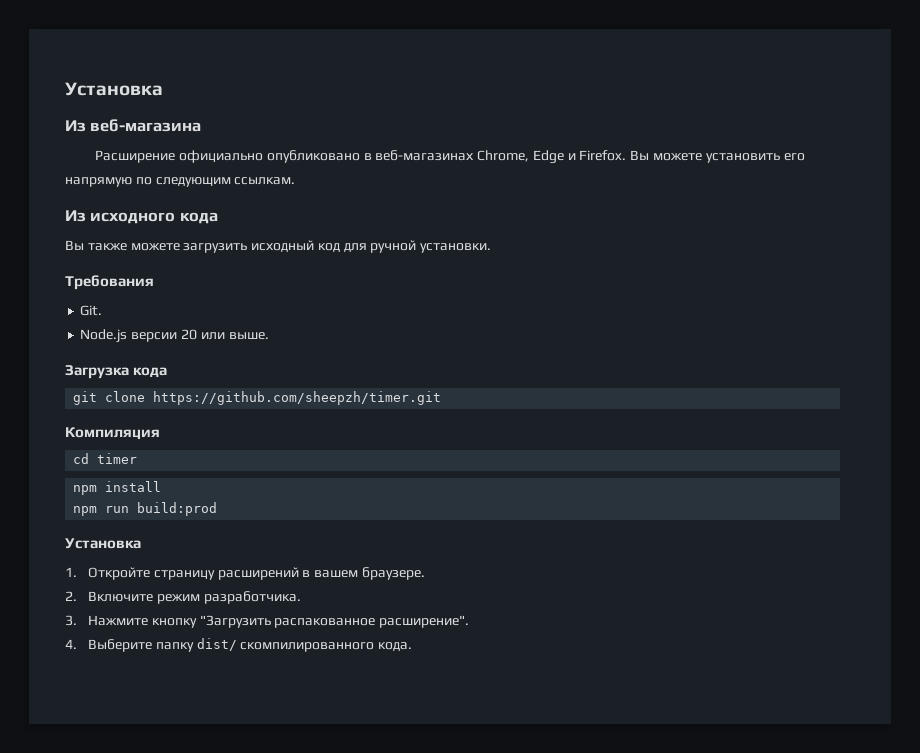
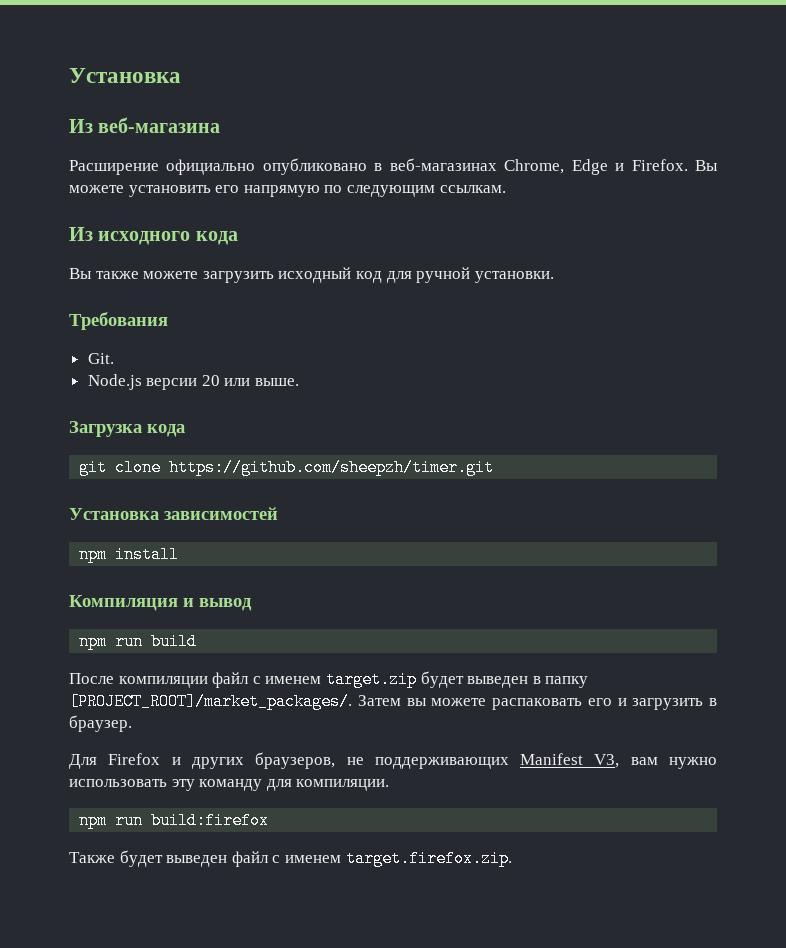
- Компиляция
- cd timer
+ Установка зависимостей
- npm run build:prod
- Установка
- 1. Откройте страницу расширений в вашем браузере.
- 2. Включите режим разработчика.
- 3. Нажмите кнопку "Загрузить распакованное расширение".
- 4. Выберите папку dist/ скомпилированного кода.
+ Компиляция и вывод
+ npm run build
+ После компиляции файл с именем target.zip будет выведен в папку [PROJECT_ROOT]/market_packages/. Затем вы можете распаковать его и загрузить в браузер.
+ Для Firefox и других браузеров, не поддерживающих Manifest V3, вам нужно использовать эту команду для компиляции.
+ npm run build:firefox
+ Также будет выведен файл с именем target.firefox.zip.

